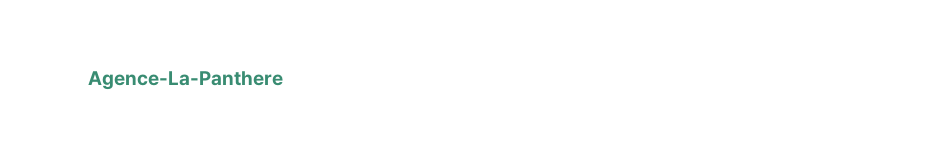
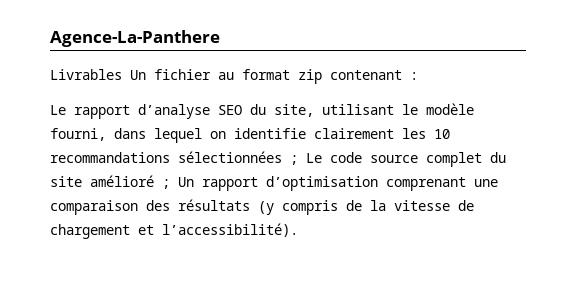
+ Livrables Un fichier au format zip contenant :
+ Le rapport d’analyse SEO du site, utilisant le modèle fourni, dans lequel on identifie clairement les 10 recommandations sélectionnées ; Le code source complet du site amélioré ; Un rapport d’optimisation comprenant une comparaison des résultats (y compris de la vitesse de chargement et l’accessibilité).

